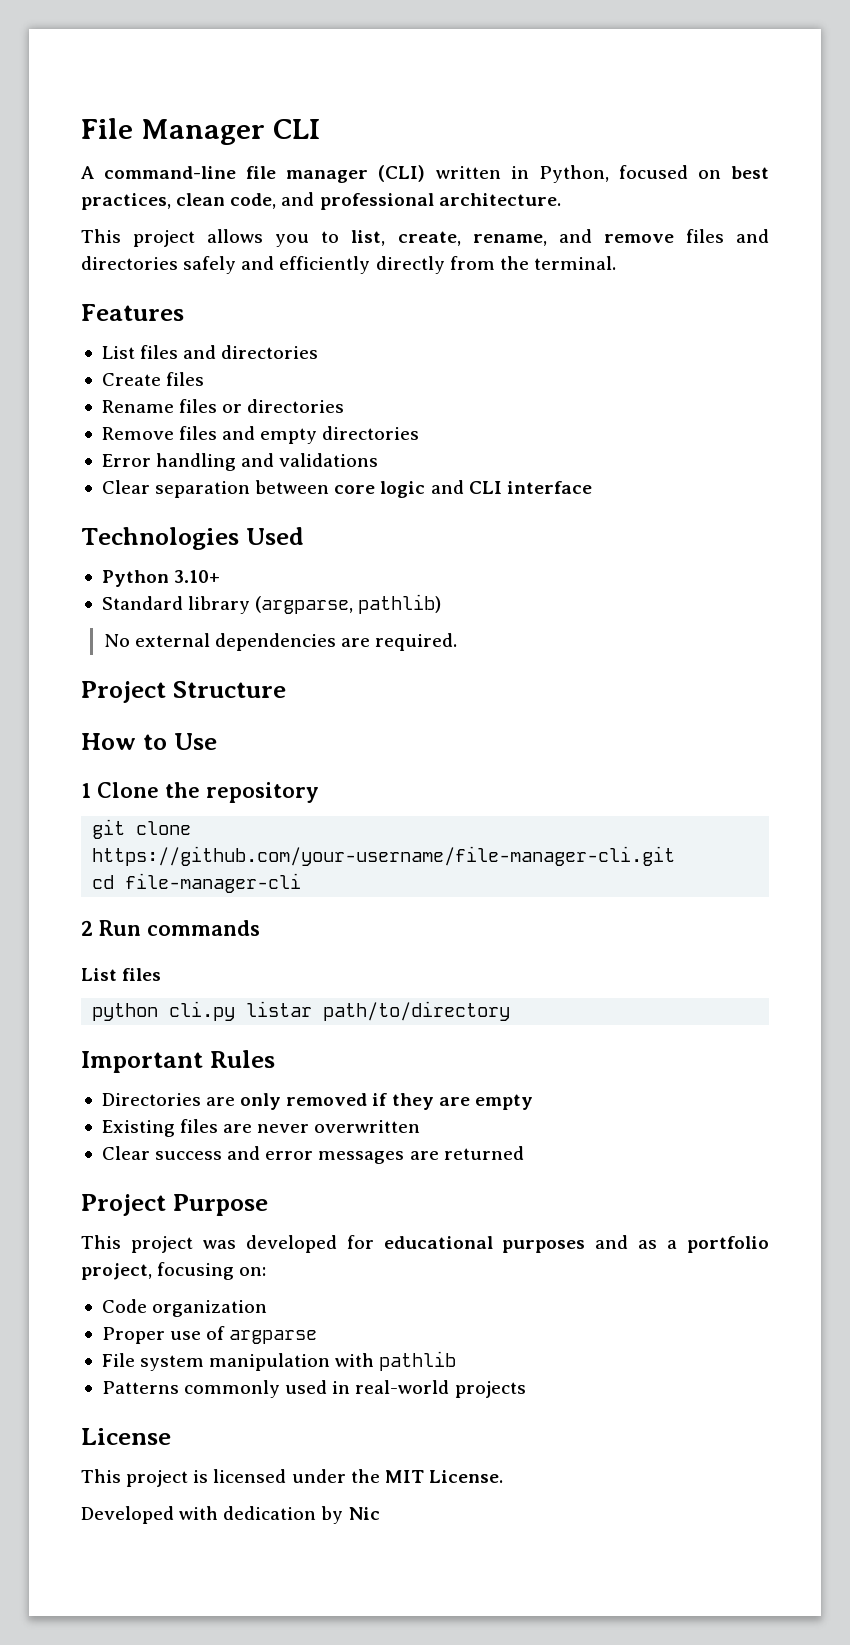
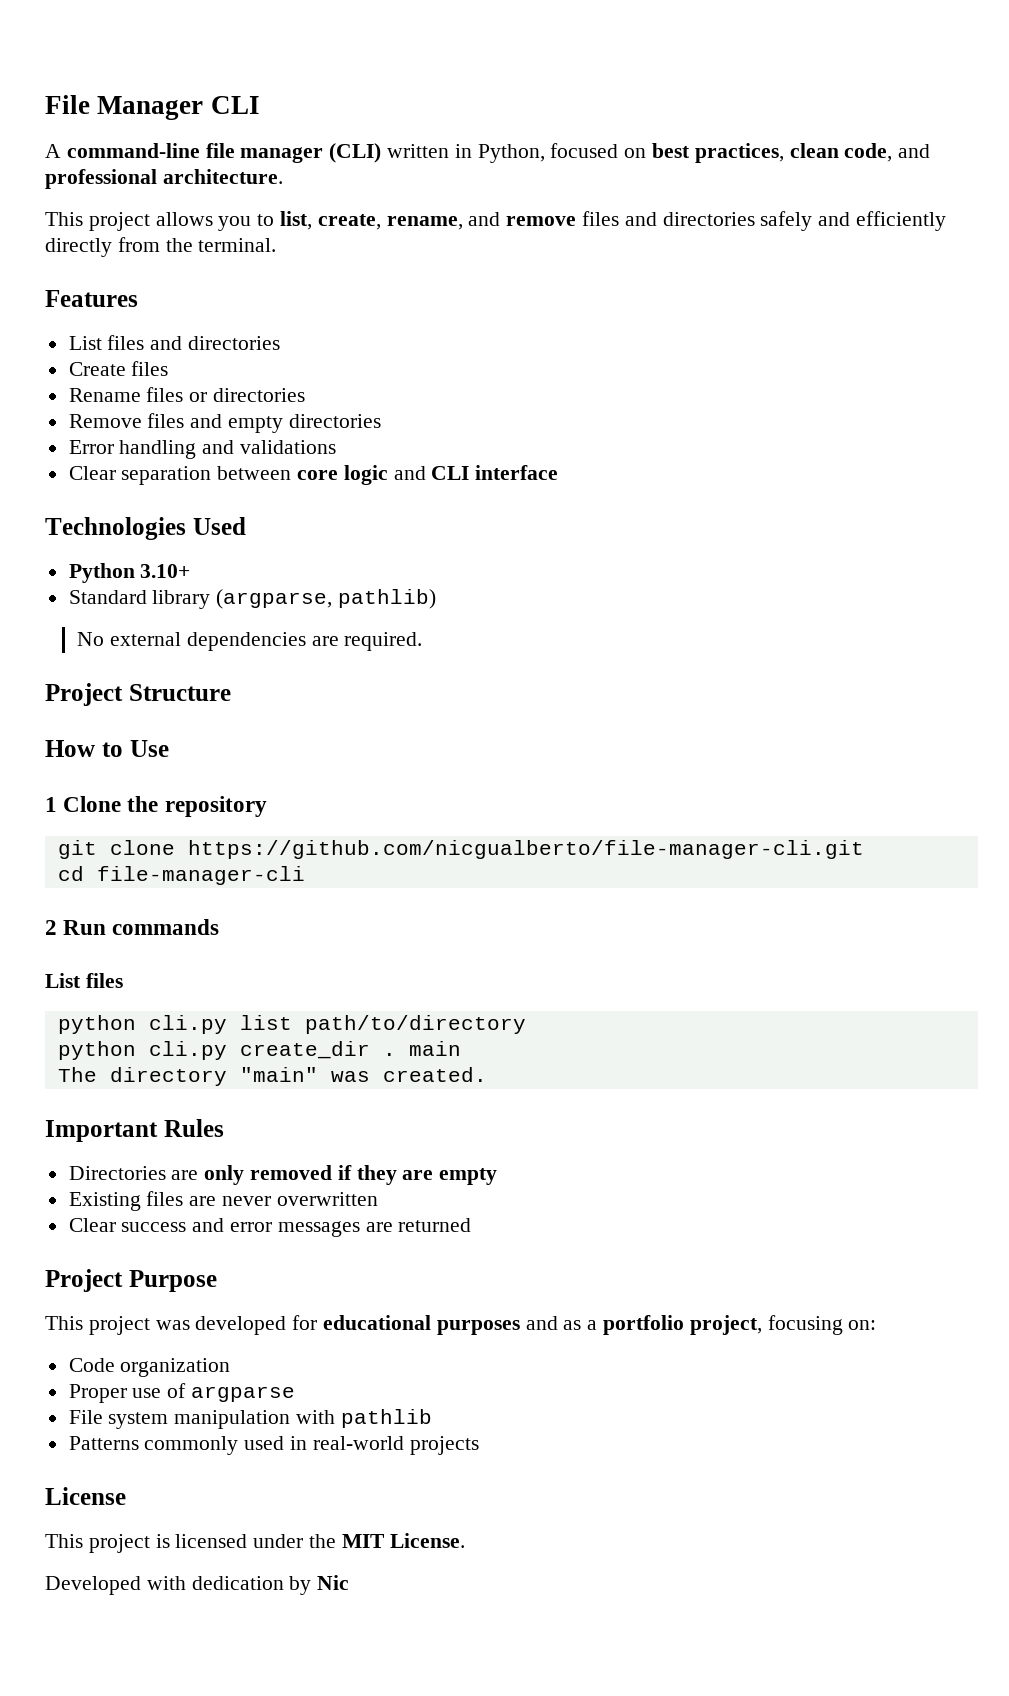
- git clone https://github.com/your-username/file-manager-cli.git
+ git clone https://github.com/nicgualberto/file-manager-cli.git
- python cli.py listar path/to/directory
+ python cli.py list path/to/directory
+ python cli.py create_dir . main
+ The directory "main" was created.

